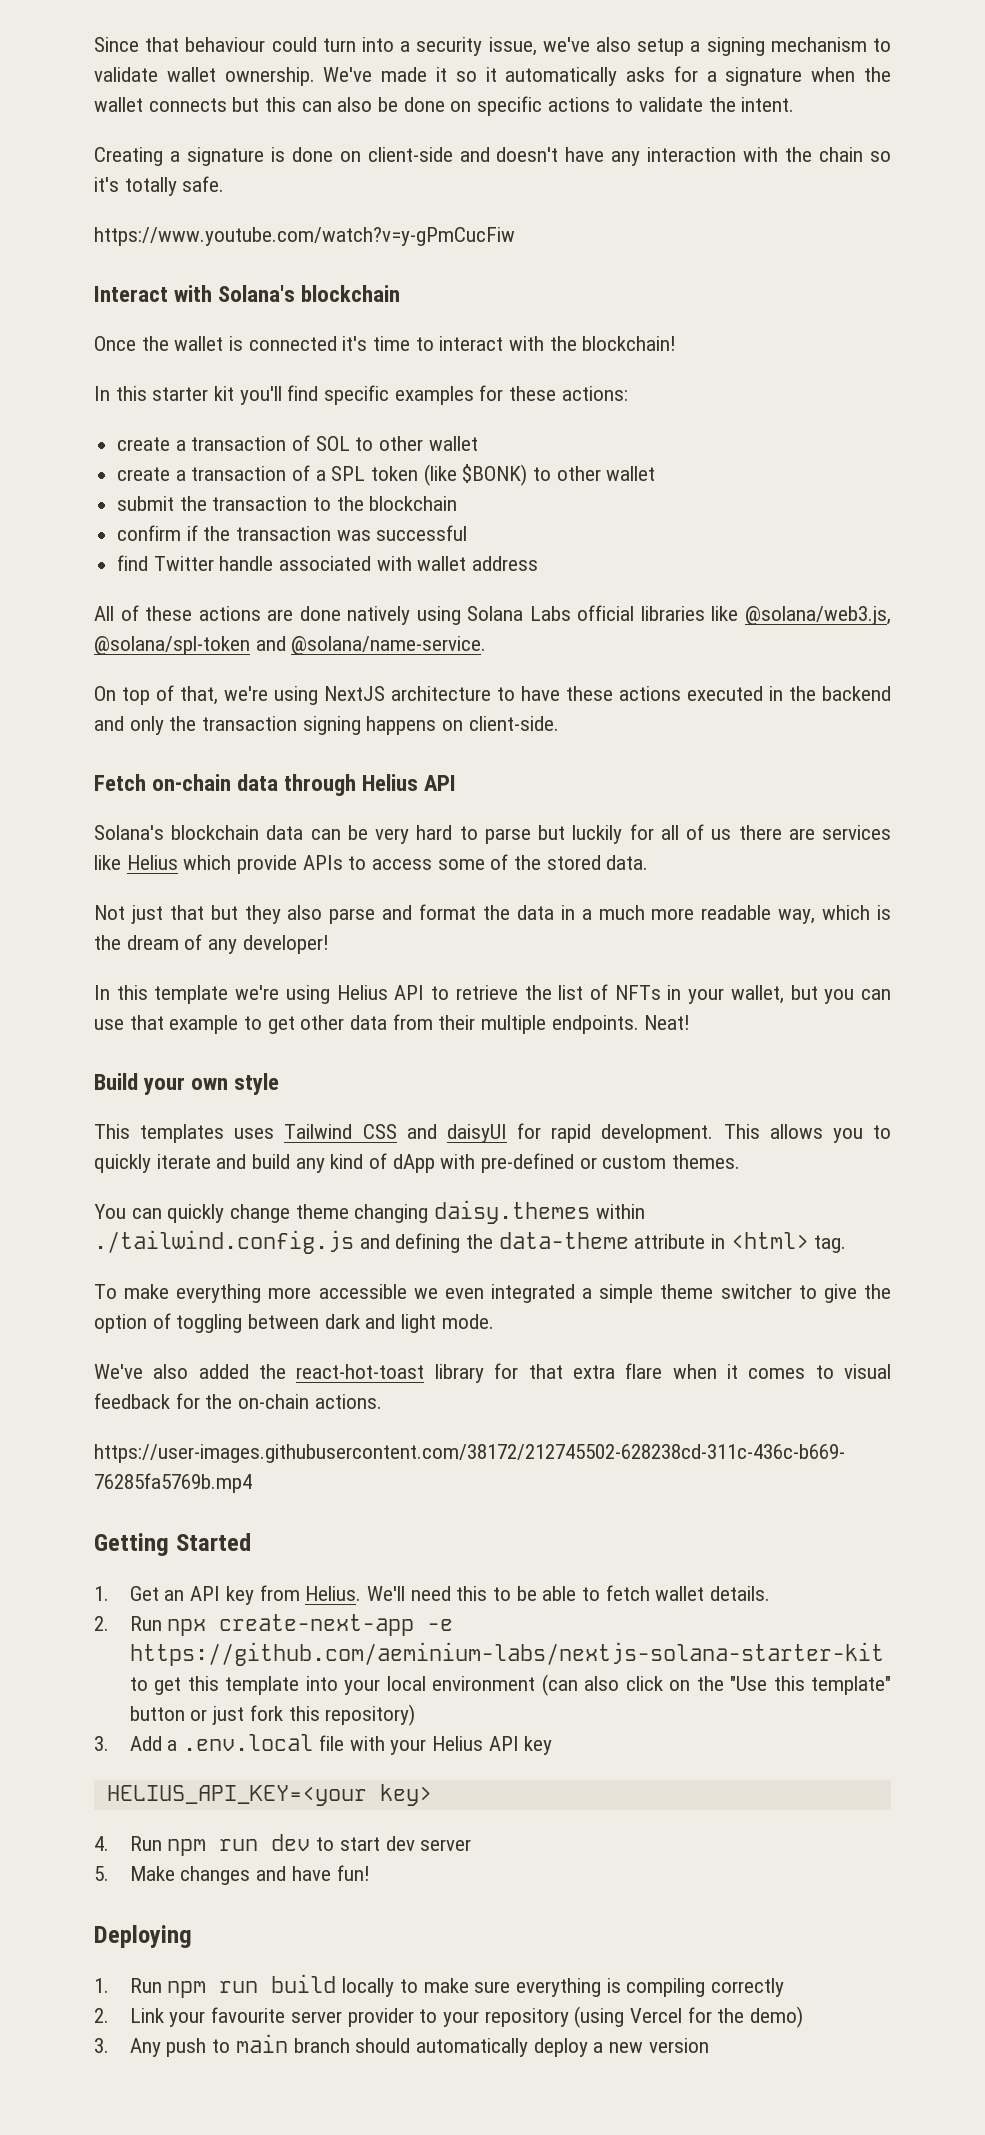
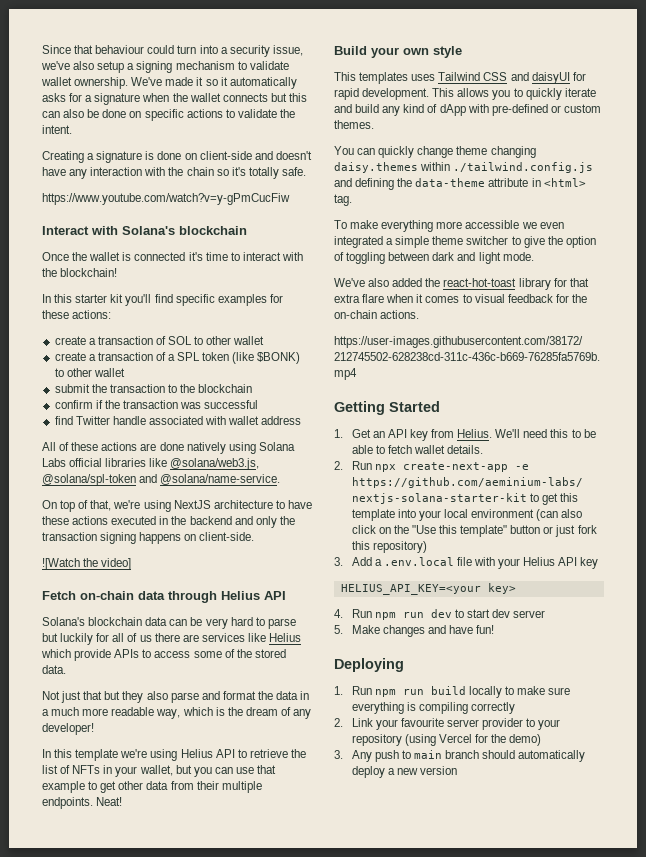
+ ![Watch the video]

